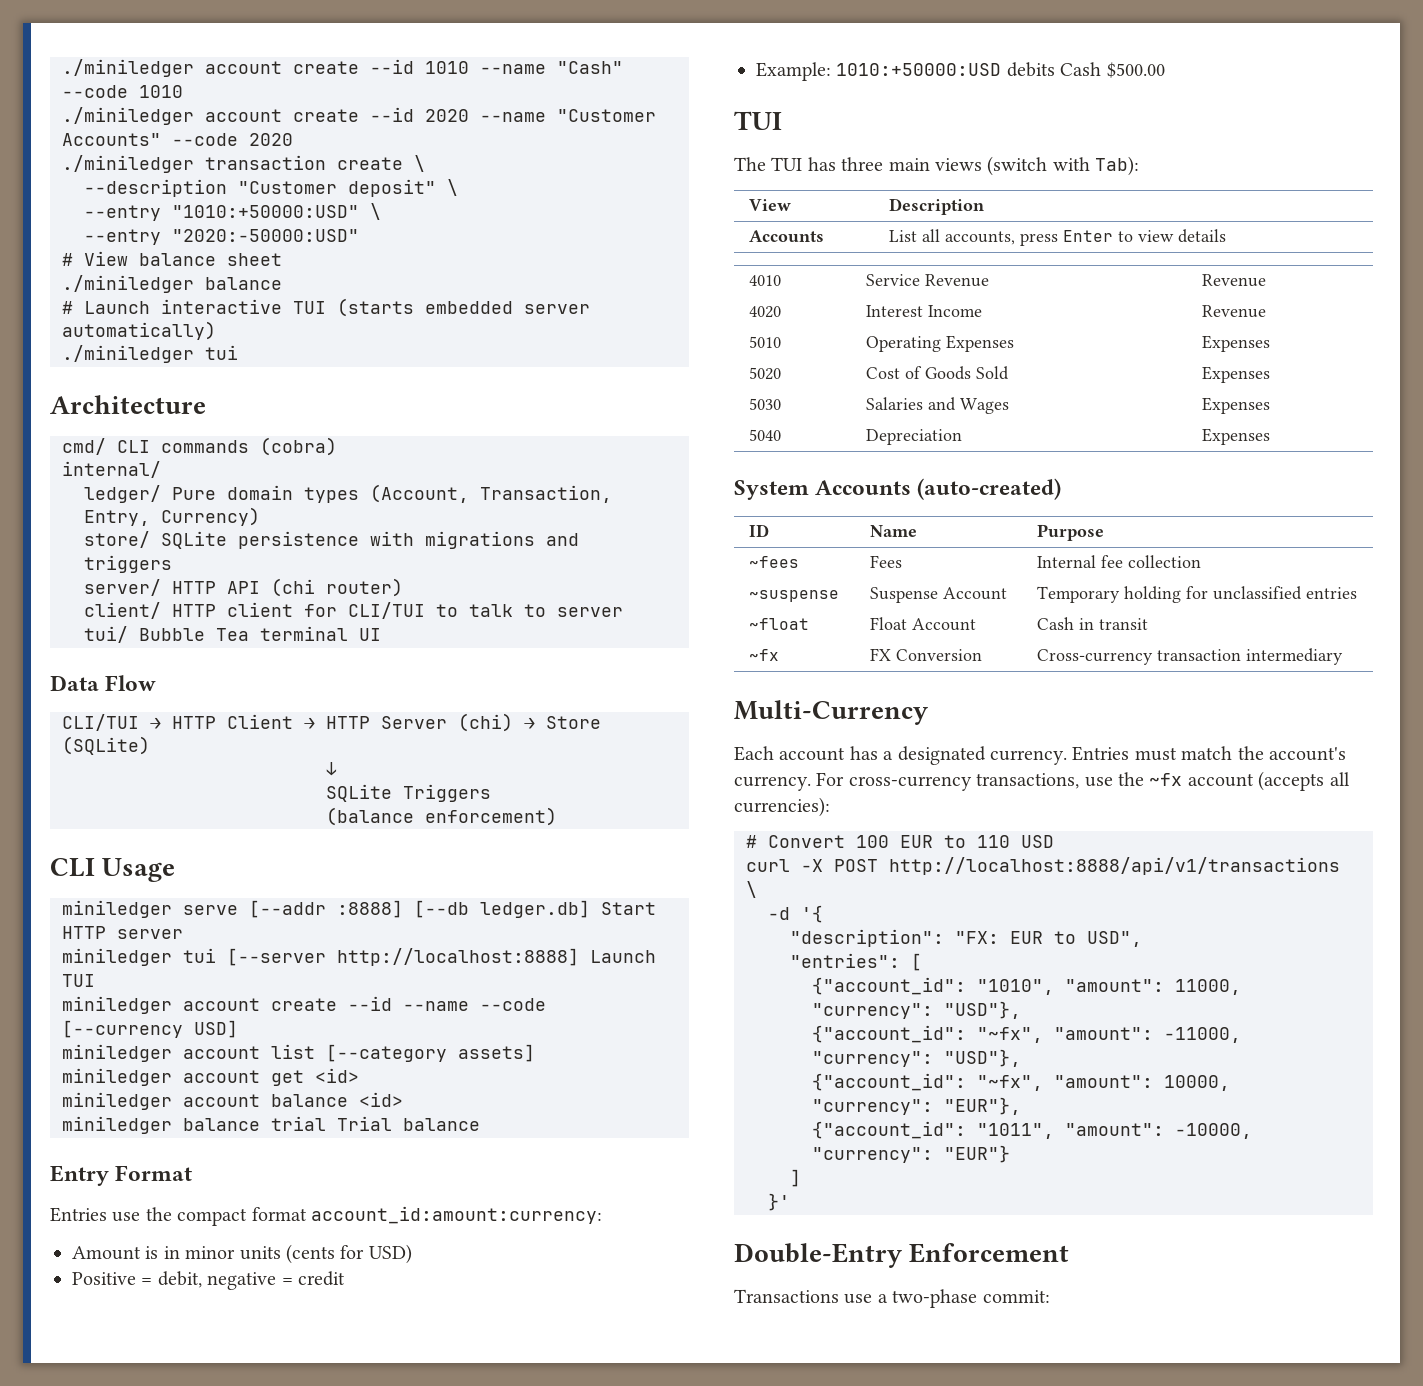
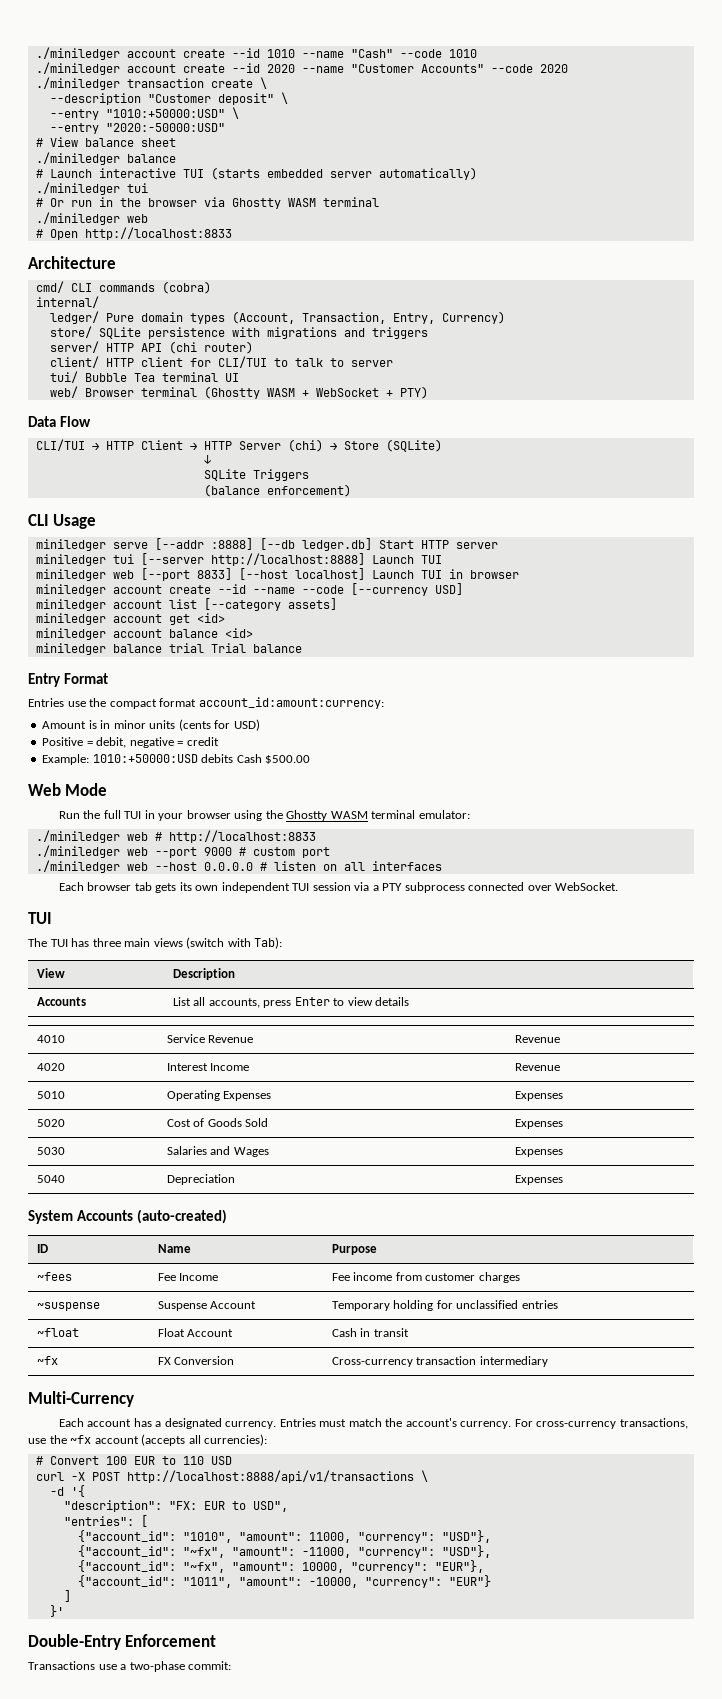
+ # Or run in the browser via Ghostty WASM terminal
+ ./miniledger web
+ # Open http://localhost:8833
+ web/ Browser terminal (Ghostty WASM + WebSocket + PTY)
+ miniledger web [--port 8833] [--host localhost] Launch TUI in browser
+ Web Mode
+ Run the full TUI in your browser using the Ghostty WASM terminal emulator:
+ ./miniledger web # http://localhost:8833
+ ./miniledger web --port 9000 # custom port
+ ./miniledger web --host 0.0.0.0 # listen on all interfaces
+ Each browser tab gets its own independent TUI session via a PTY subprocess connected over WebSocket.
- ~fees | Fees | Internal fee collection
+ ~fees | Fee Income | Fee income from customer charges

